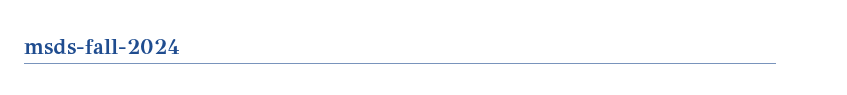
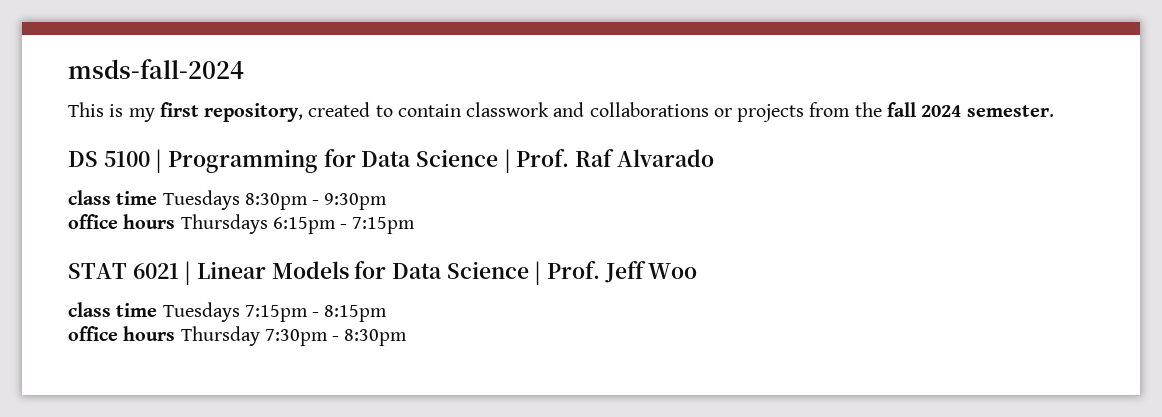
+ This is my first repository, created to contain classwork and collaborations or projects from the fall 2024 semester.
+ DS 5100 | Programming for Data Science | Prof. Raf Alvarado
+ class time Tuesdays 8:30pm - 9:30pm
+ office hours Thursdays 6:15pm - 7:15pm
+ STAT 6021 | Linear Models for Data Science | Prof. Jeff Woo
+ class time Tuesdays 7:15pm - 8:15pm
+ office hours Thursday 7:30pm - 8:30pm

